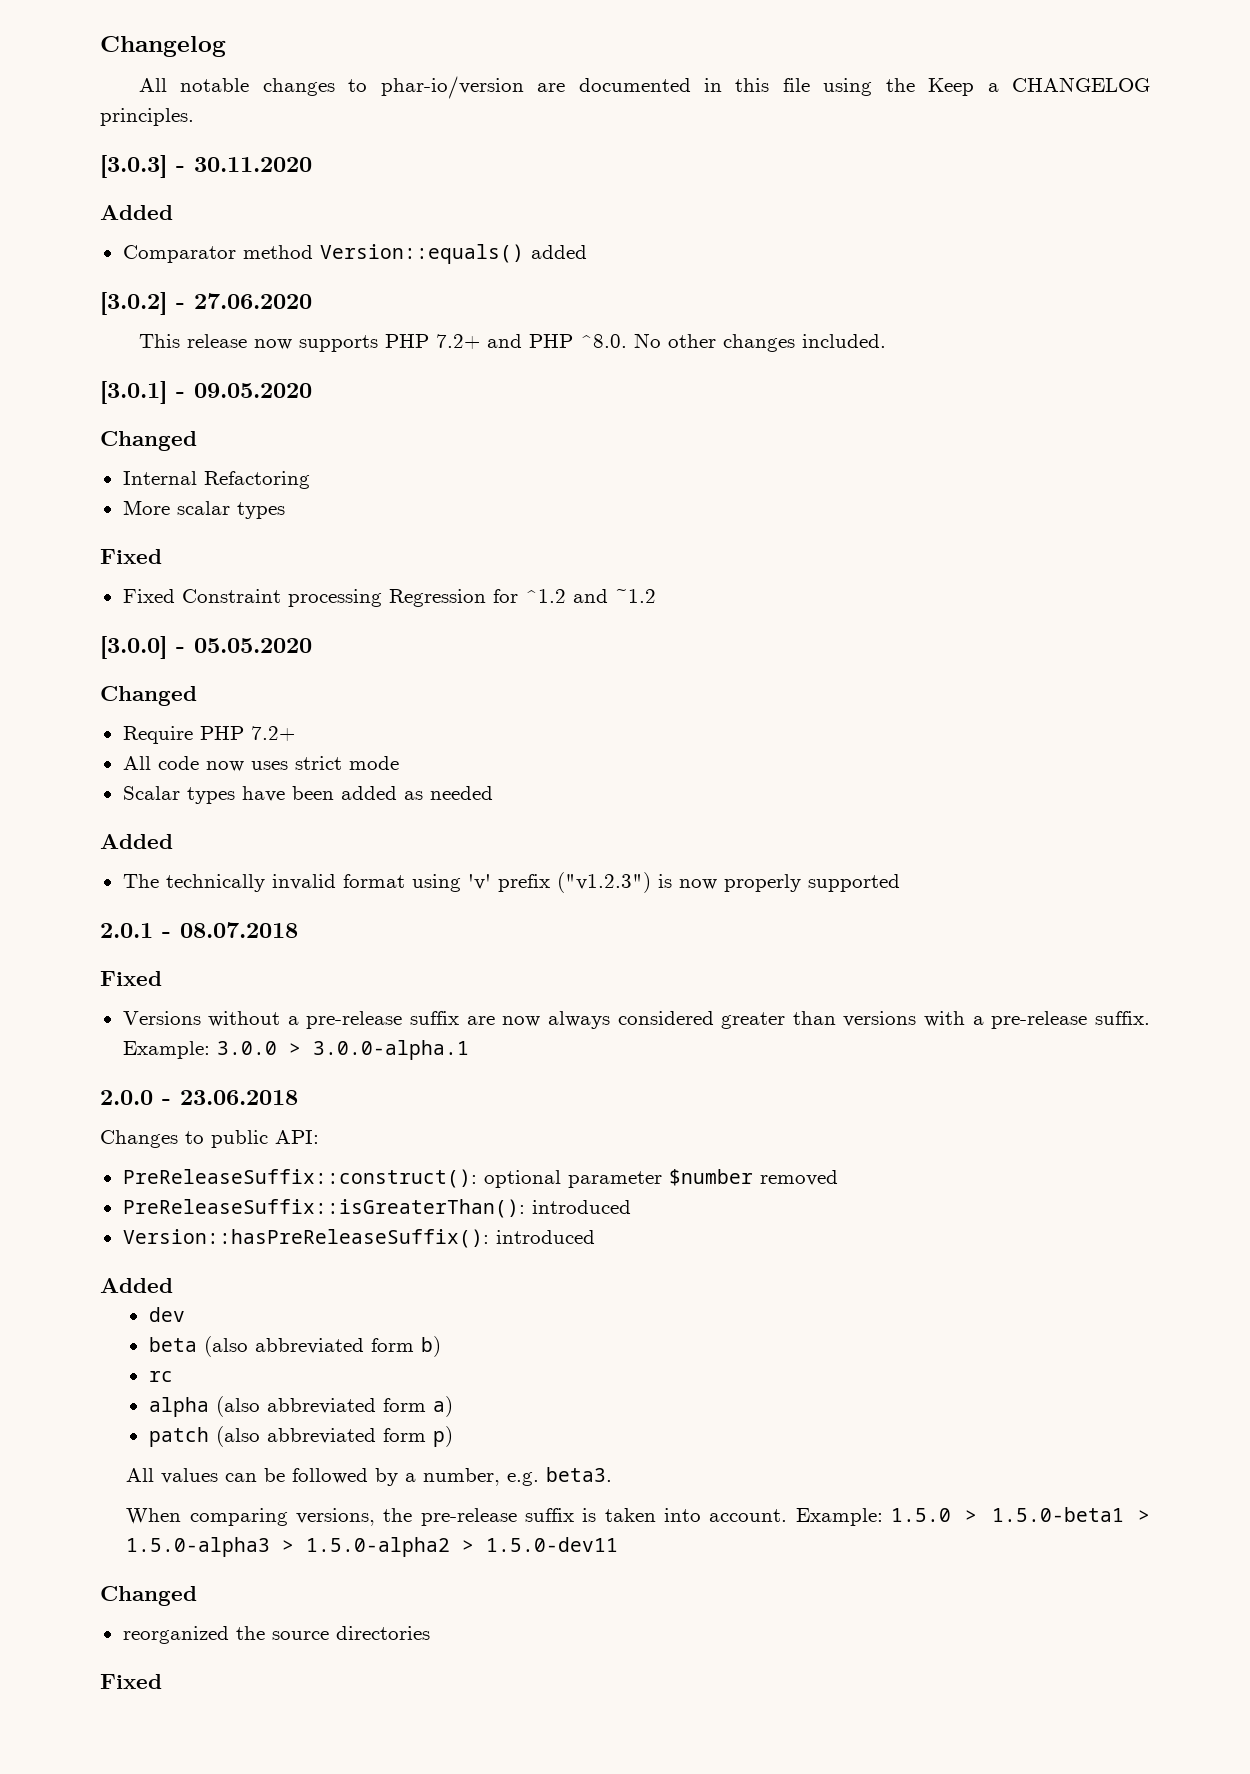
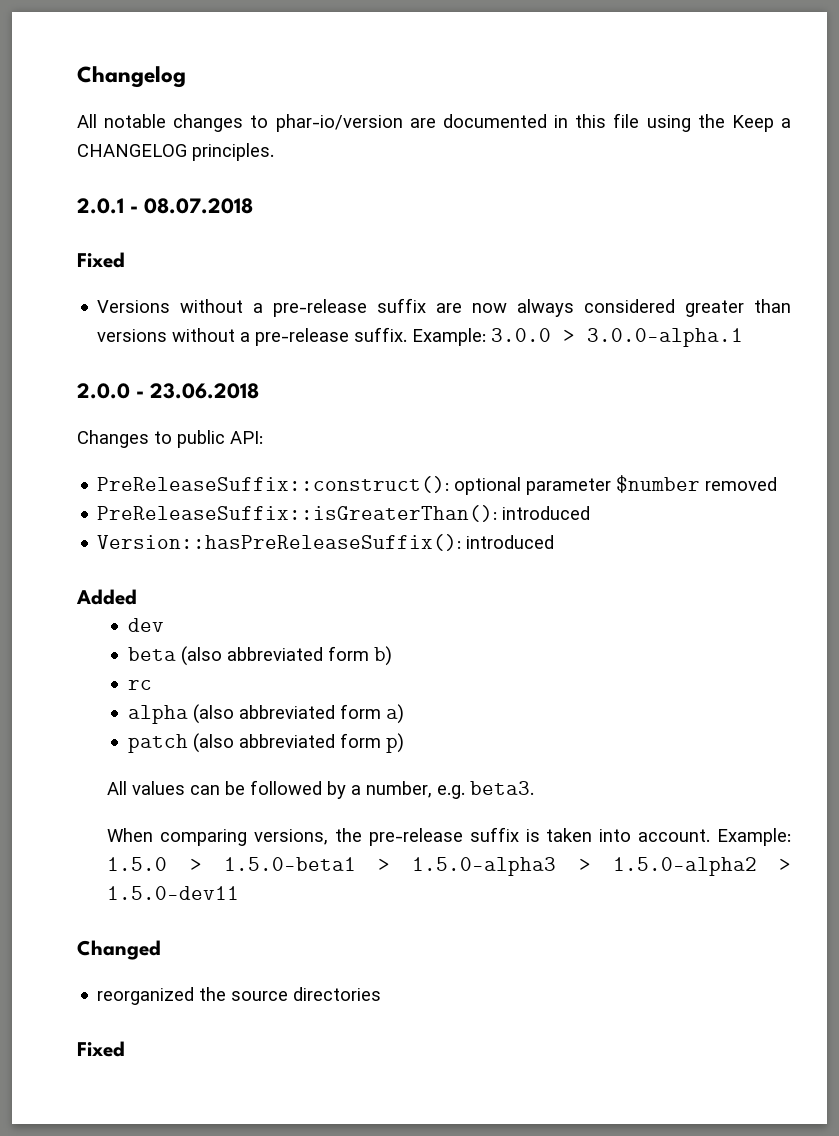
- [3.0.3] - 30.11.2020
- Added
- Comparator method Version::equals() added
- [3.0.2] - 27.06.2020
- This release now supports PHP 7.2+ and PHP ^8.0. No other changes included.
- [3.0.1] - 09.05.2020
- Changed
- Internal Refactoring
- More scalar types
- Fixed
- Fixed Constraint processing Regression for ^1.2 and ~1.2
- [3.0.0] - 05.05.2020
- Changed
- Require PHP 7.2+
- All code now uses strict mode
- Scalar types have been added as needed
- Added
- The technically invalid format using 'v' prefix ("v1.2.3") is now properly supported
- Versions without a pre-release suffix are now always considered greater than versions with a pre-release suffix.
+ Versions without a pre-release suffix are now always considered greater than versions without a pre-release suffix.

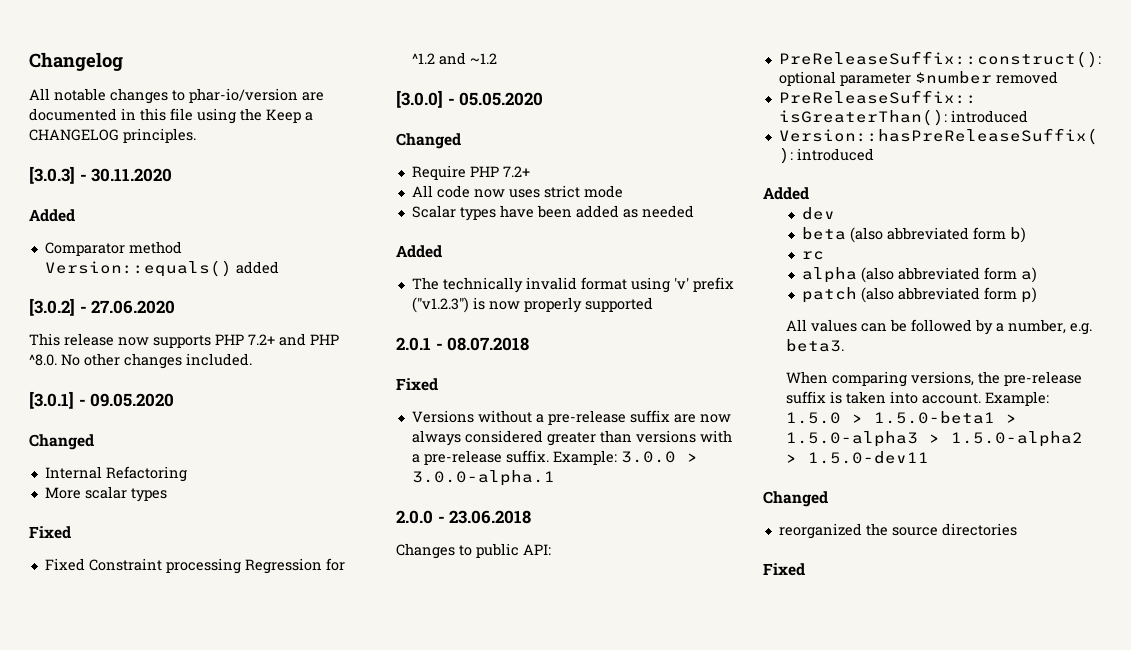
+ [3.0.3] - 30.11.2020
+ Added
+ Comparator method Version::equals() added
+ [3.0.2] - 27.06.2020
+ This release now supports PHP 7.2+ and PHP ^8.0. No other changes included.
+ [3.0.1] - 09.05.2020
+ Changed
+ Internal Refactoring
+ More scalar types
+ Fixed
+ Fixed Constraint processing Regression for ^1.2 and ~1.2
+ [3.0.0] - 05.05.2020
+ Changed
+ Require PHP 7.2+
+ All code now uses strict mode
+ Scalar types have been added as needed
+ Added
+ The technically invalid format using 'v' prefix ("v1.2.3") is now properly supported
- Versions without a pre-release suffix are now always considered greater than versions without a pre-release suffix.
+ Versions without a pre-release suffix are now always considered greater than versions with a pre-release suffix.

